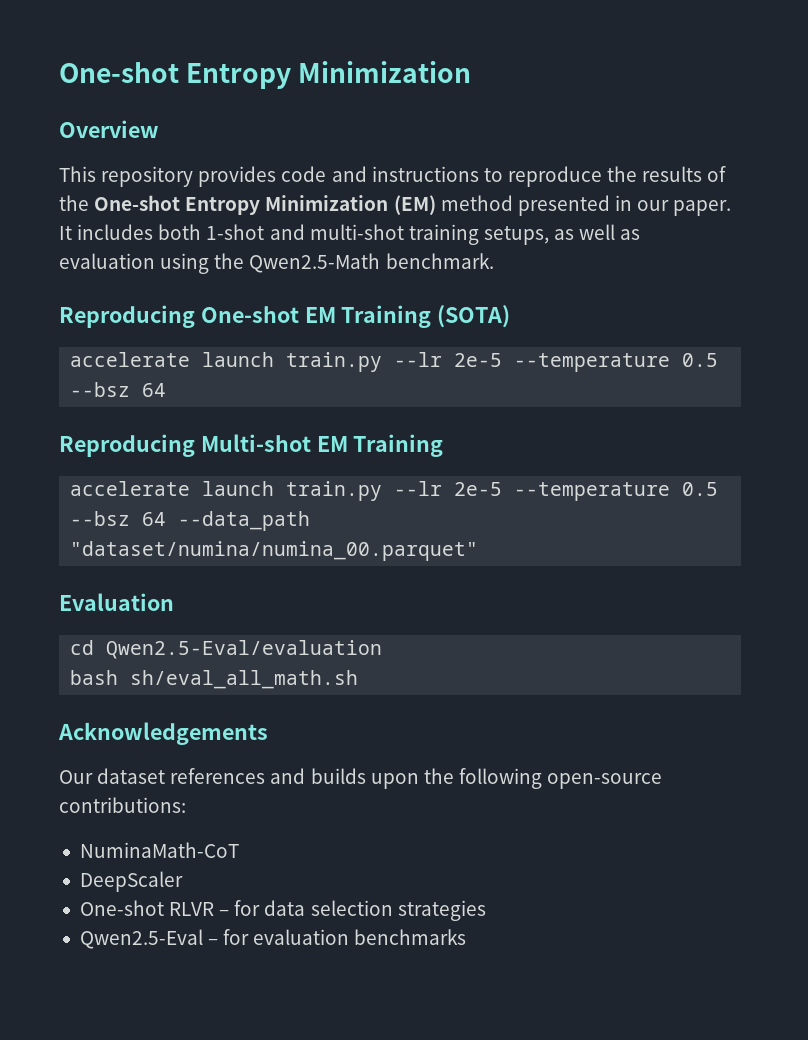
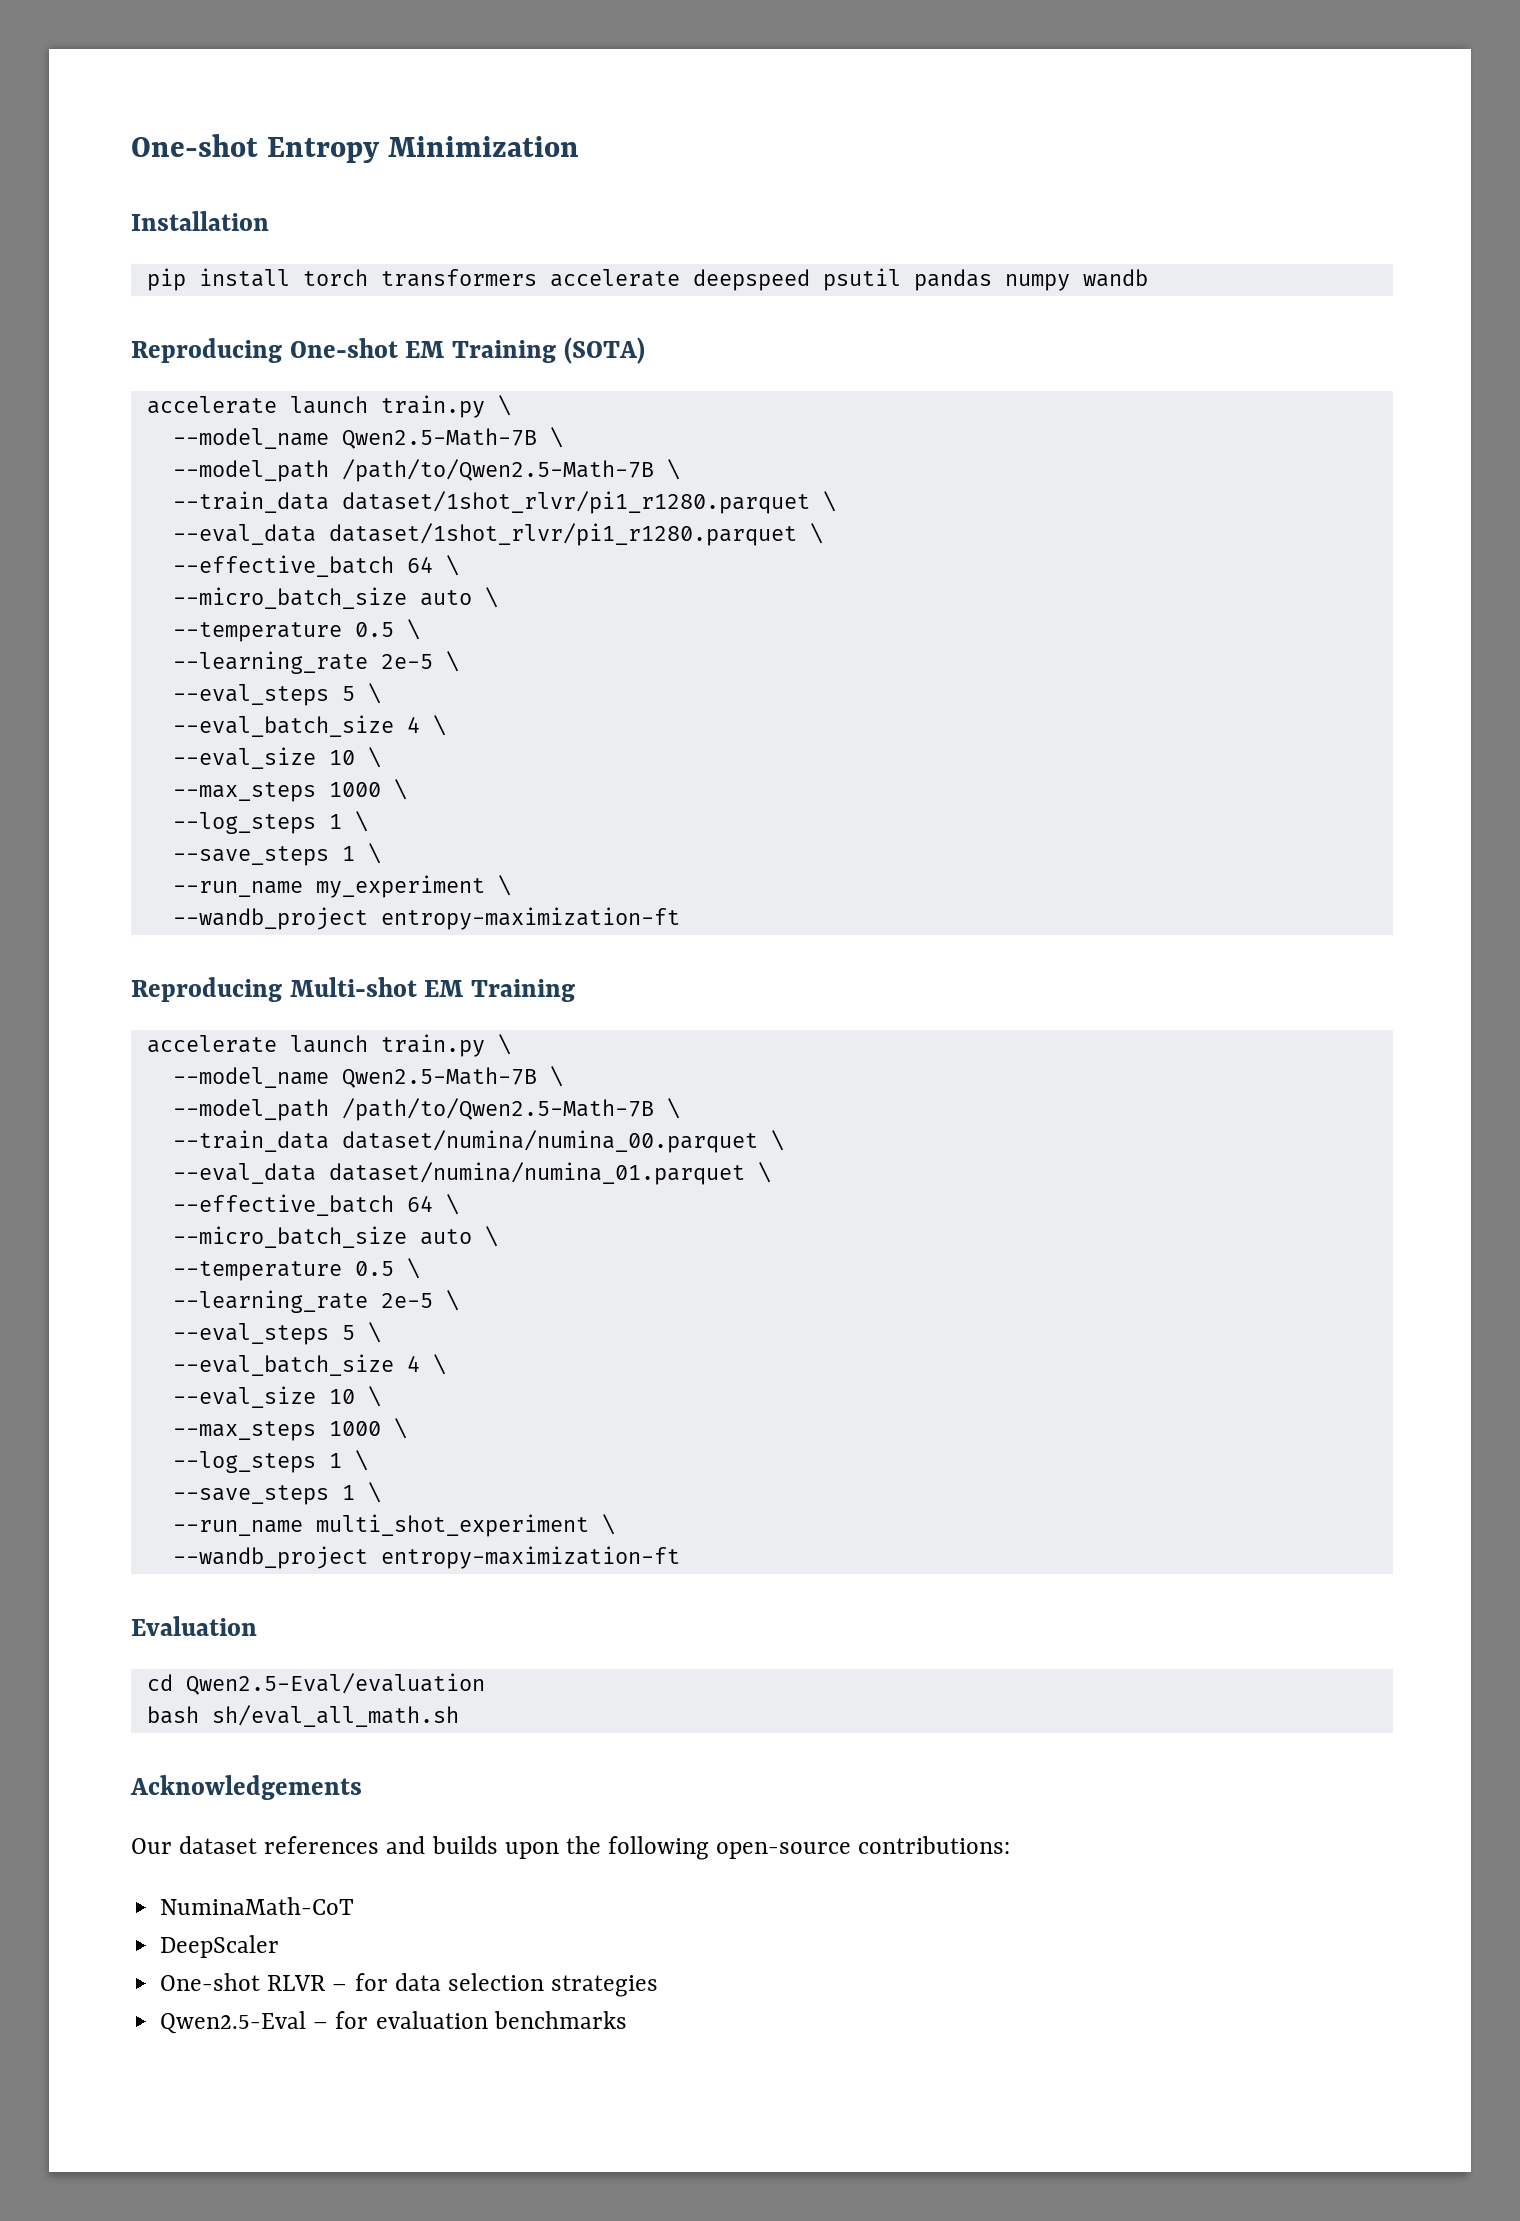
- Overview
- This repository provides code and instructions to reproduce the results of the One-shot Entropy Minimization (EM) method presented in our paper. It includes both 1-shot and multi-shot training setups, as well as evaluation using the Qwen2.5-Math benchmark.
+ Installation
+ pip install torch transformers accelerate deepspeed psutil pandas numpy wandb
  Reproducing One-shot EM Training (SOTA)
- accelerate launch train.py --lr 2e-5 --temperature 0.5 --bsz 64
+ accelerate launch train.py \
+ --model_name Qwen2.5-Math-7B \
+ --model_path /path/to/Qwen2.5-Math-7B \
+ --train_data dataset/1shot_rlvr/pi1_r1280.parquet \
+ --eval_data dataset/1shot_rlvr/pi1_r1280.parquet \
+ --effective_batch 64 \
+ --micro_batch_size auto \
+ --temperature 0.5 \
+ --learning_rate 2e-5 \
+ --eval_steps 5 \
+ --eval_batch_size 4 \
+ --eval_size 10 \
+ --max_steps 1000 \
+ --log_steps 1 \
+ --save_steps 1 \
+ --run_name my_experiment \
+ --wandb_project entropy-maximization-ft
  Reproducing Multi-shot EM Training
- accelerate launch train.py --lr 2e-5 --temperature 0.5 --bsz 64 --data_path "dataset/numina/numina_00.parquet"
+ accelerate launch train.py \
+ --model_name Qwen2.5-Math-7B \
+ --model_path /path/to/Qwen2.5-Math-7B \
+ --train_data dataset/numina/numina_00.parquet \
+ --eval_data dataset/numina/numina_01.parquet \
+ --effective_batch 64 \
+ --micro_batch_size auto \
+ --temperature 0.5 \
+ --learning_rate 2e-5 \
+ --eval_steps 5 \
+ --eval_batch_size 4 \
+ --eval_size 10 \
+ --max_steps 1000 \
+ --log_steps 1 \
+ --save_steps 1 \
+ --run_name multi_shot_experiment \
+ --wandb_project entropy-maximization-ft

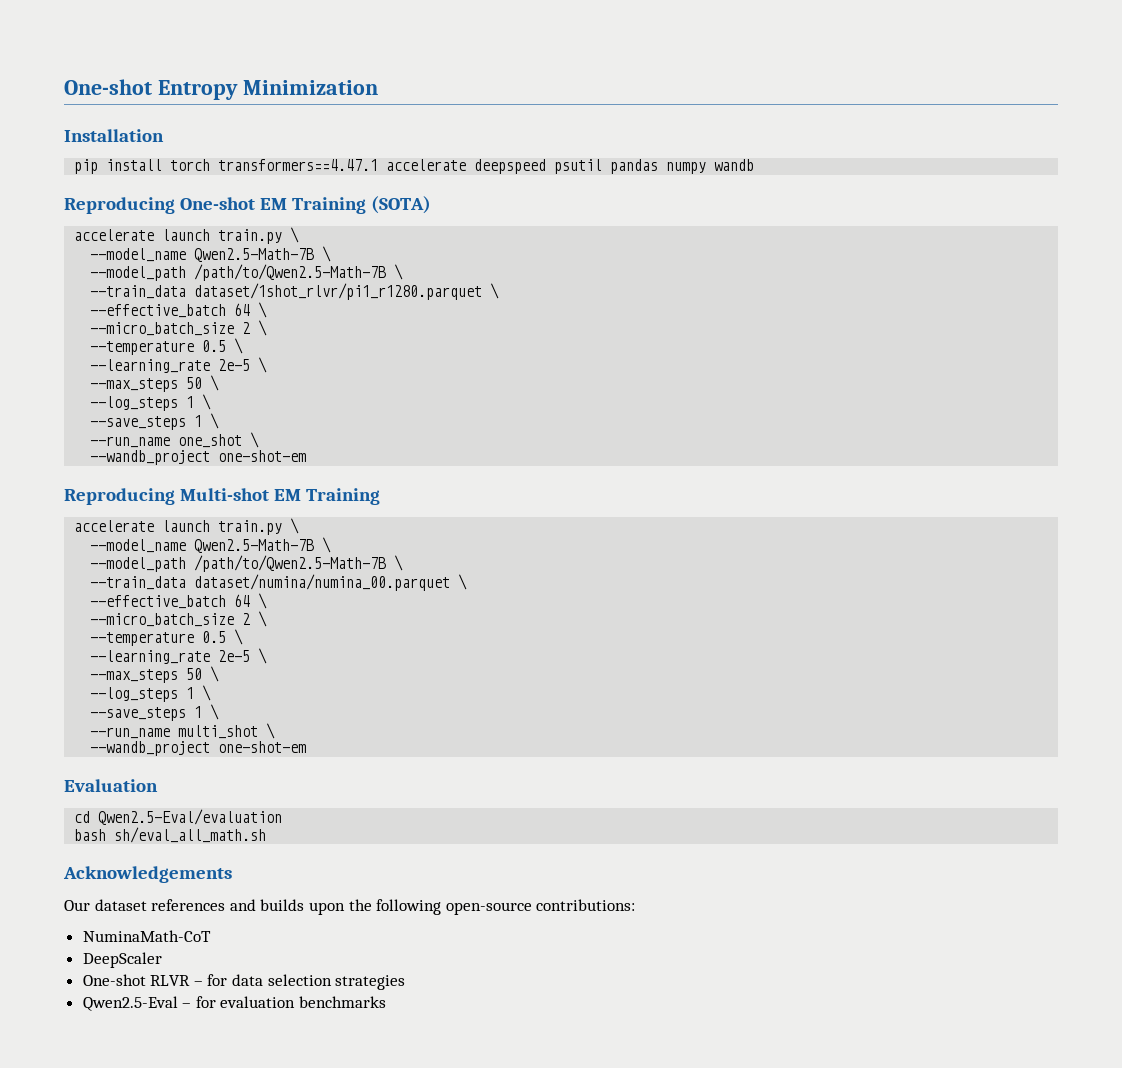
- pip install torch transformers accelerate deepspeed psutil pandas numpy wandb
+ pip install torch transformers==4.47.1 accelerate deepspeed psutil pandas numpy wandb
  --train_data dataset/1shot_rlvr/pi1_r1280.parquet \
- --eval_data dataset/1shot_rlvr/pi1_r1280.parquet \
  --effective_batch 64 \
- --micro_batch_size auto \
+ --micro_batch_size 2 \
  --temperature 0.5 \
  --learning_rate 2e-5 \
- --eval_steps 5 \
- --eval_batch_size 4 \
- --eval_size 10 \
- --max_steps 1000 \
+ --max_steps 50 \
  --log_steps 1 \
  --save_steps 1 \
- --run_name my_experiment \
- --wandb_project entropy-maximization-ft
+ --run_name one_shot \
+ --wandb_project one-shot-em
  --train_data dataset/numina/numina_00.parquet \
- --eval_data dataset/numina/numina_01.parquet \
  --effective_batch 64 \
- --micro_batch_size auto \
+ --micro_batch_size 2 \
  --temperature 0.5 \
  --learning_rate 2e-5 \
- --eval_steps 5 \
- --eval_batch_size 4 \
- --eval_size 10 \
- --max_steps 1000 \
+ --max_steps 50 \
  --log_steps 1 \
  --save_steps 1 \
- --run_name multi_shot_experiment \
- --wandb_project entropy-maximization-ft
+ --run_name multi_shot \
+ --wandb_project one-shot-em

